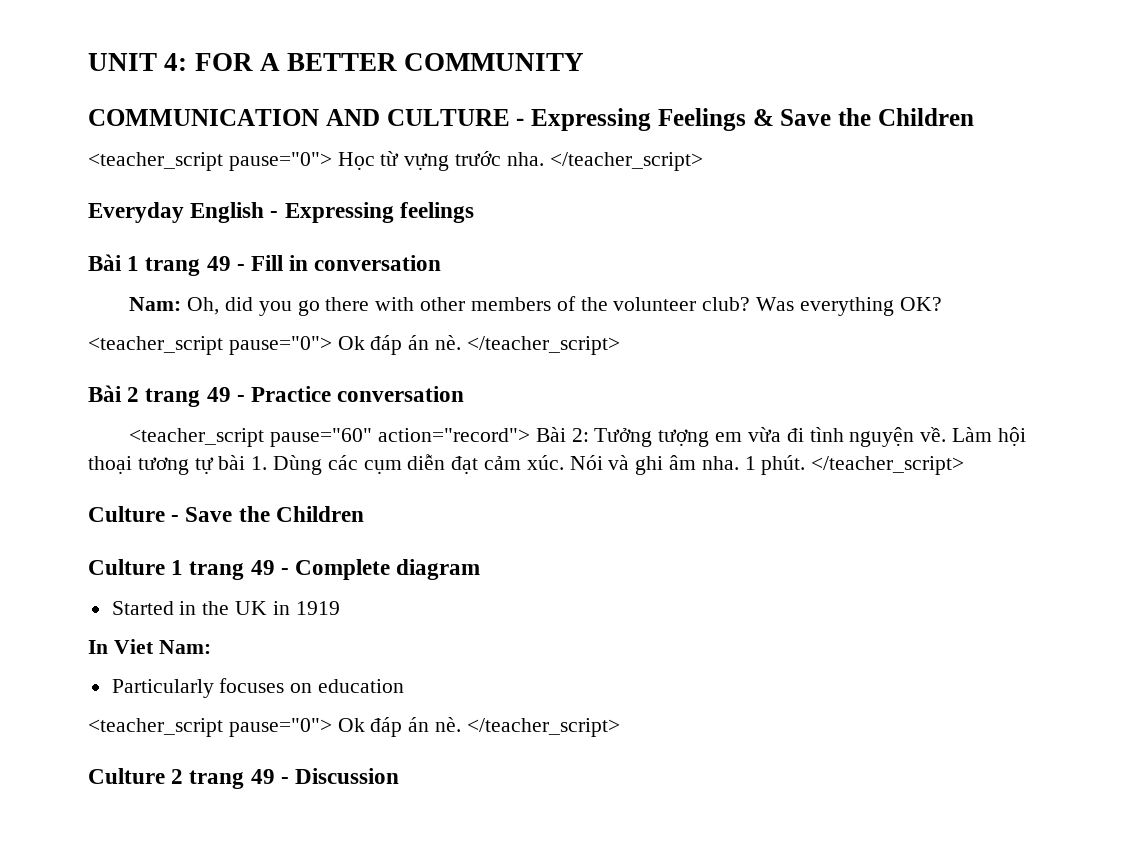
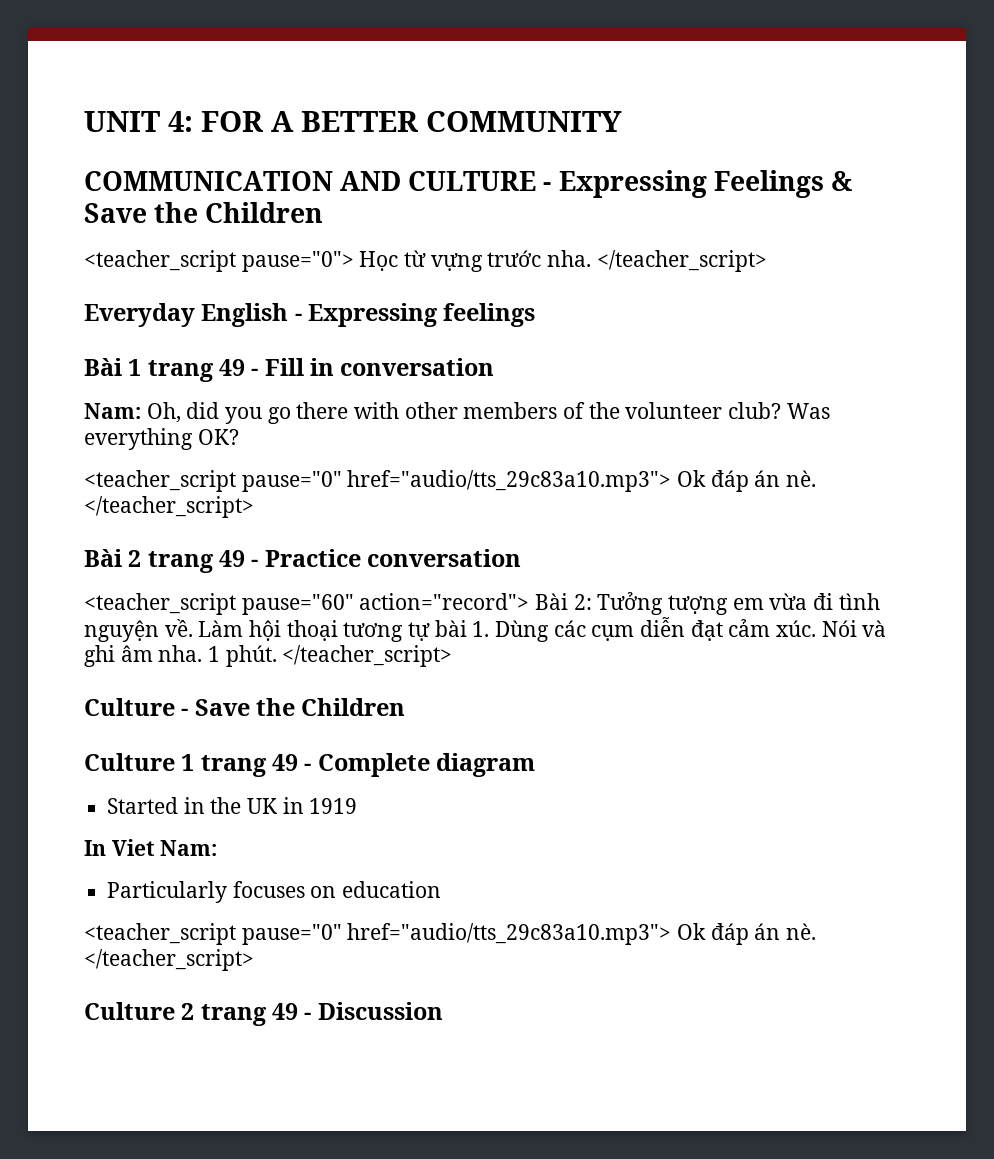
  Was everything OK?
- <teacher_script pause="0"> Ok đáp án nè.
+ <teacher_script pause="0" href="audio/tts_29c83a10.mp3"> Ok đáp án nè.
  Particularly focuses on education
- <teacher_script pause="0"> Ok đáp án nè.
+ <teacher_script pause="0" href="audio/tts_29c83a10.mp3"> Ok đáp án nè.

